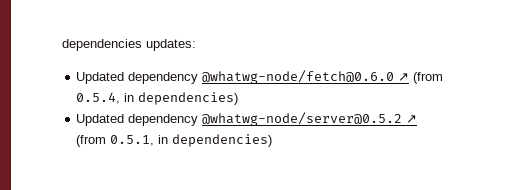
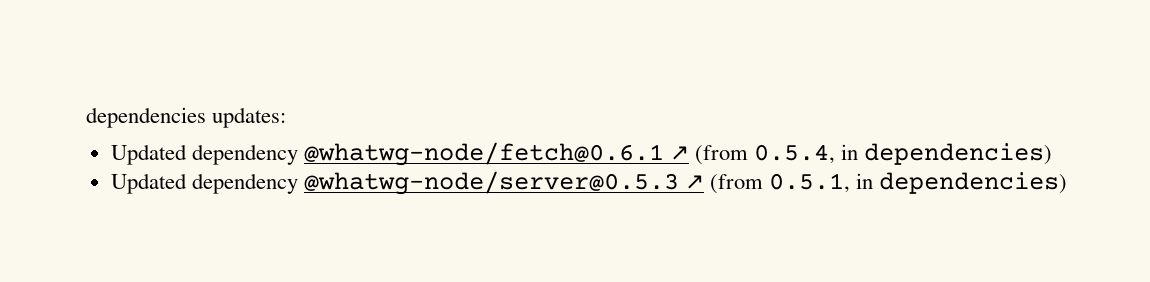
- Updated dependency @whatwg-node/fetch@0.6.0 ↗ (from 0.5.4, in dependencies)
+ Updated dependency @whatwg-node/fetch@0.6.1 ↗ (from 0.5.4, in dependencies)
- Updated dependency @whatwg-node/server@0.5.2 ↗ (from 0.5.1, in dependencies)
+ Updated dependency @whatwg-node/server@0.5.3 ↗ (from 0.5.1, in dependencies)

